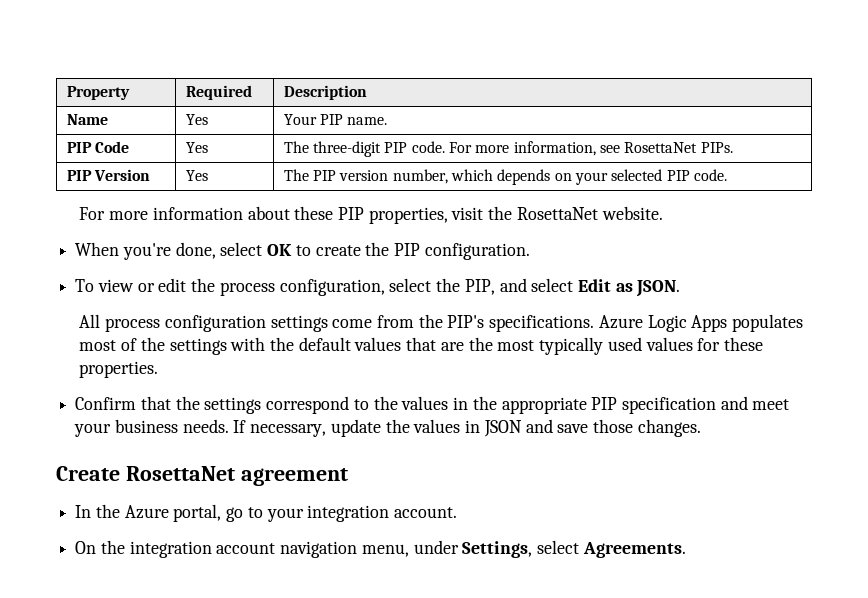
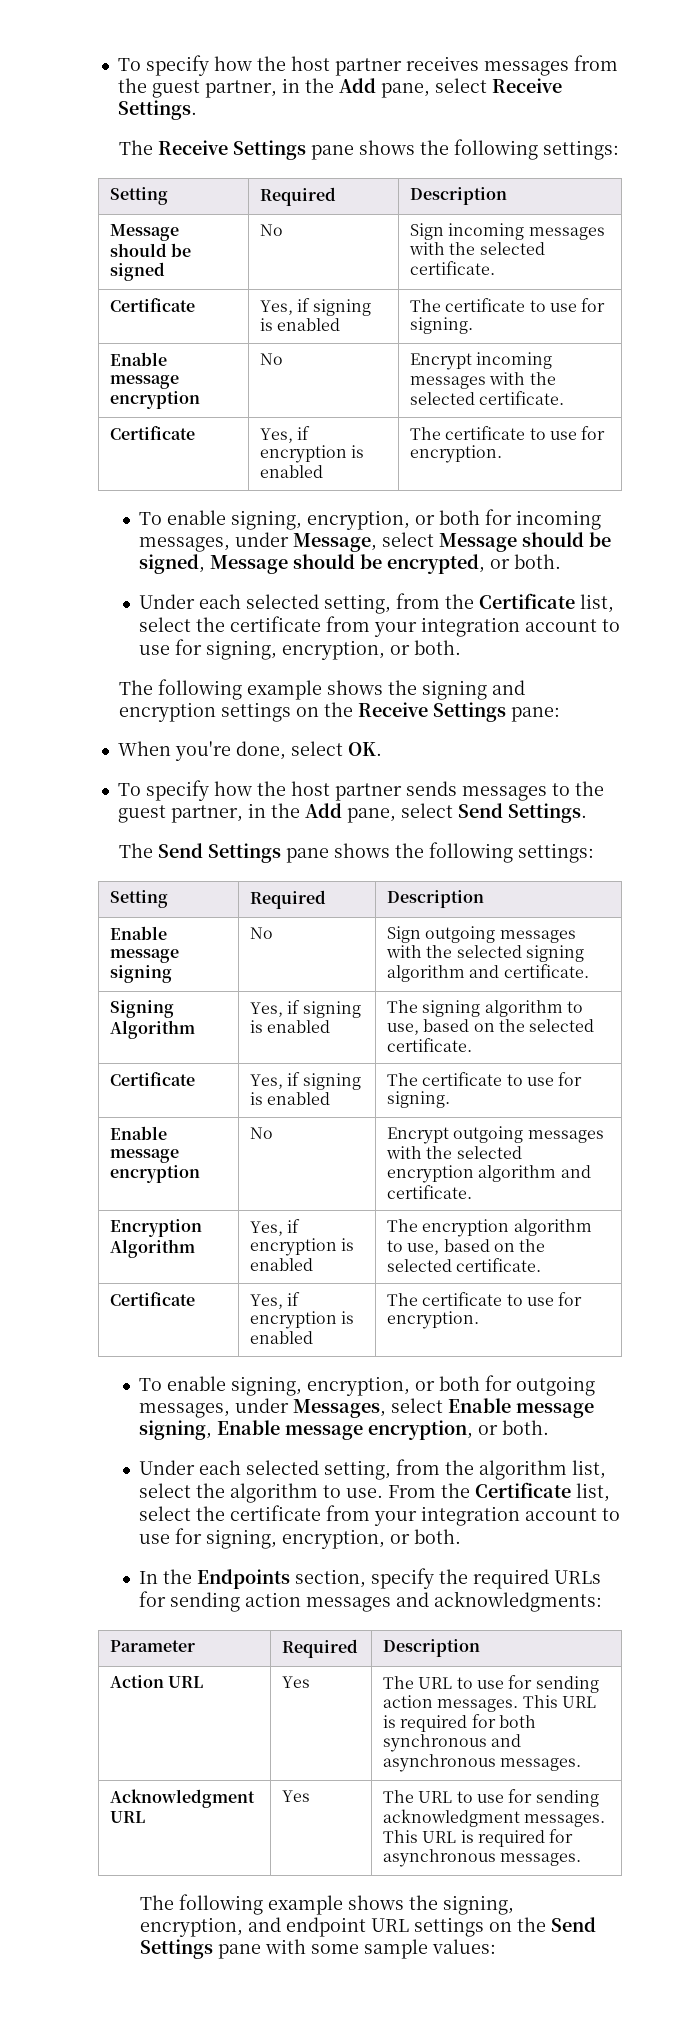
- Property | Required | Description
- Name | Yes | Your PIP name.
- PIP Code | Yes | The three-digit PIP code. For more information, see RosettaNet PIPs.
- PIP Version | Yes | The PIP version number, which depends on your selected PIP code.
- For more information about these PIP properties, visit the RosettaNet website.
- When you're done, select OK to create the PIP configuration.
- To view or edit the process configuration, select the PIP, and select Edit as JSON.
- All process configuration settings come from the PIP's specifications. Azure Logic Apps populates most of the settings with the default values that are the most typically used values for these properties.
- Confirm that the settings correspond to the values in the appropriate PIP specification and meet your business needs. If necessary, update the values in JSON and save those changes.
- Create RosettaNet agreement
- In the Azure portal, go to your integration account.
- On the integration account navigation menu, under Settings, select Agreements.
+ To specify how the host partner receives messages from the guest partner, in the Add pane, select Receive Settings.
+ The Receive Settings pane shows the following settings:
+ Setting | Required | Description
+ Message should be signed | No | Sign incoming messages with the selected certificate.
+ Certificate | Yes, if signing is enabled | The certificate to use for signing.
+ Enable message encryption | No | Encrypt incoming messages with the selected certificate.
+ Certificate | Yes, if encryption is enabled | The certificate to use for encryption.
+ To enable signing, encryption, or both for incoming messages, under Message, select Message should be signed, Message should be encrypted, or both.
+ Under each selected setting, from the Certificate list, select the certificate from your integration account to use for signing, encryption, or both.
+ The following example shows the signing and encryption settings on the Receive Settings pane:
+ When you're done, select OK.
+ To specify how the host partner sends messages to the guest partner, in the Add pane, select Send Settings.
+ The Send Settings pane shows the following settings:
+ Setting | Required | Description
+ Enable message signing | No | Sign outgoing messages with the selected signing algorithm and certificate.
+ Signing Algorithm | Yes, if signing is enabled | The signing algorithm to use, based on the selected certificate.
+ Certificate | Yes, if signing is enabled | The certificate to use for signing.
+ Enable message encryption | No | Encrypt outgoing messages with the selected encryption algorithm and certificate.
+ Encryption Algorithm | Yes, if encryption is enabled | The encryption algorithm to use, based on the selected certificate.
+ Certificate | Yes, if encryption is enabled | The certificate to use for encryption.
+ To enable signing, encryption, or both for outgoing messages, under Messages, select Enable message signing, Enable message encryption, or both.
+ Under each selected setting, from the algorithm list, select the algorithm to use. From the Certificate list, select the certificate from your integration account to use for signing, encryption, or both.
+ In the Endpoints section, specify the required URLs for sending action messages and acknowledgments:
+ Parameter | Required | Description
+ Action URL | Yes | The URL to use for sending action messages. This URL is required for both synchronous and asynchronous messages.
+ Acknowledgment URL | Yes | The URL to use for sending acknowledgment messages. This URL is required for asynchronous messages.
+ The following example shows the signing, encryption, and endpoint URL settings on the Send Settings pane with some sample values:

